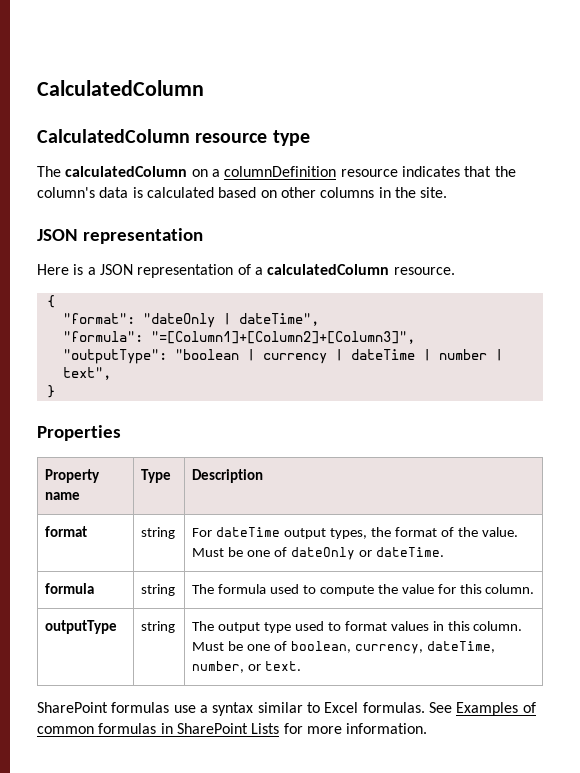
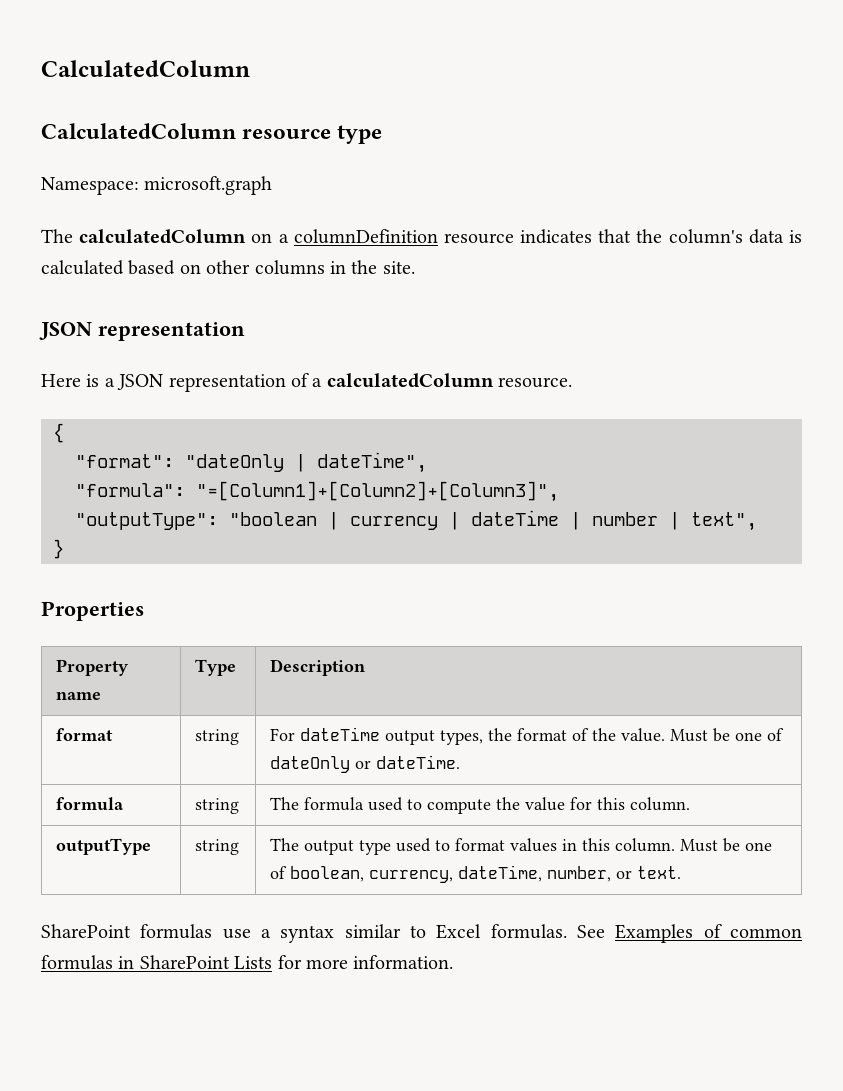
+ Namespace: microsoft.graph

